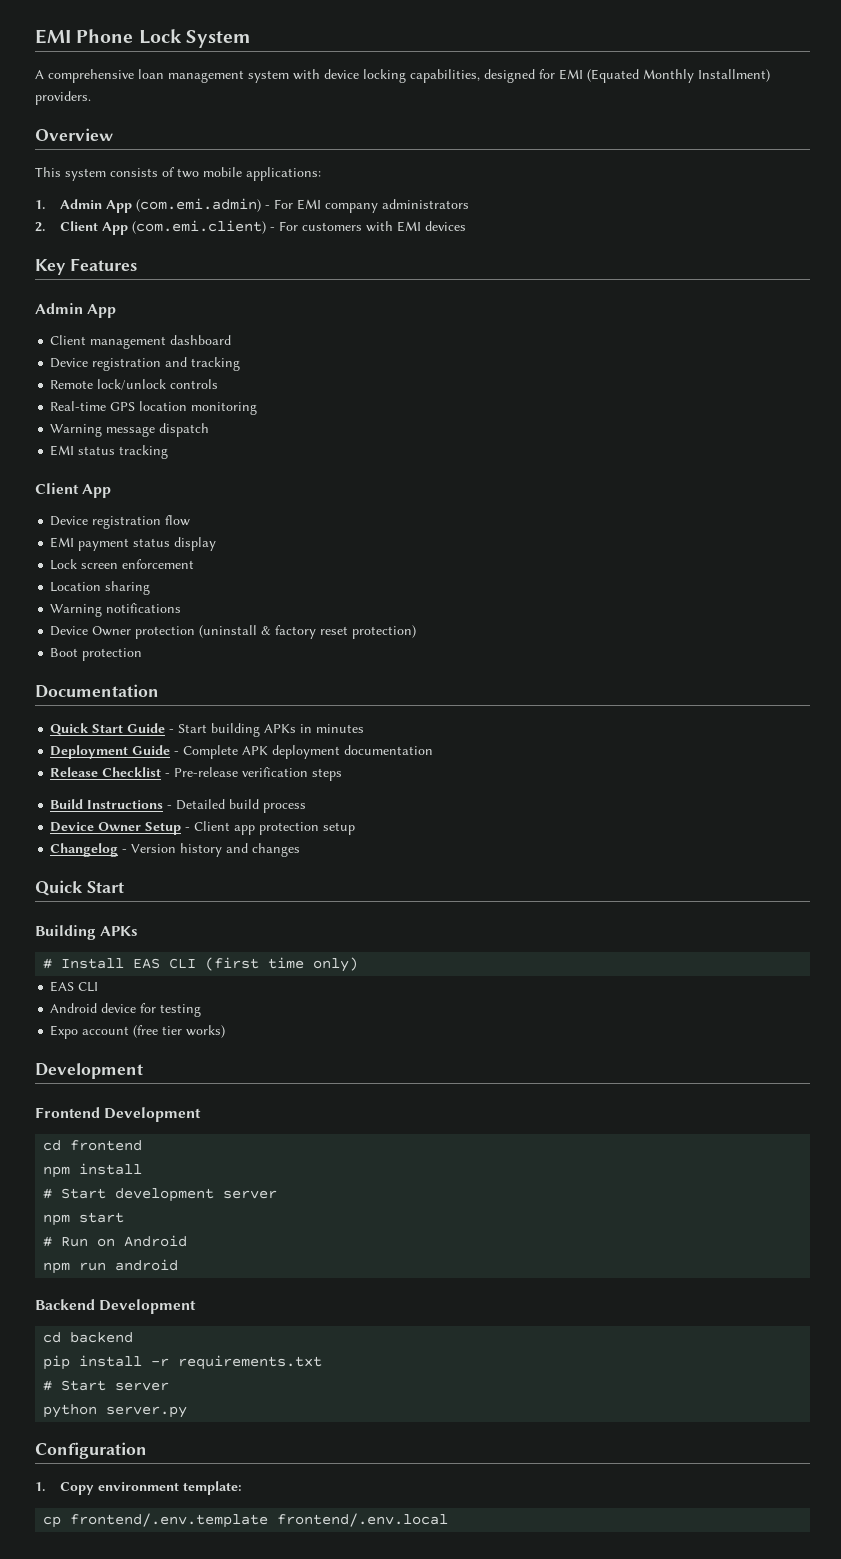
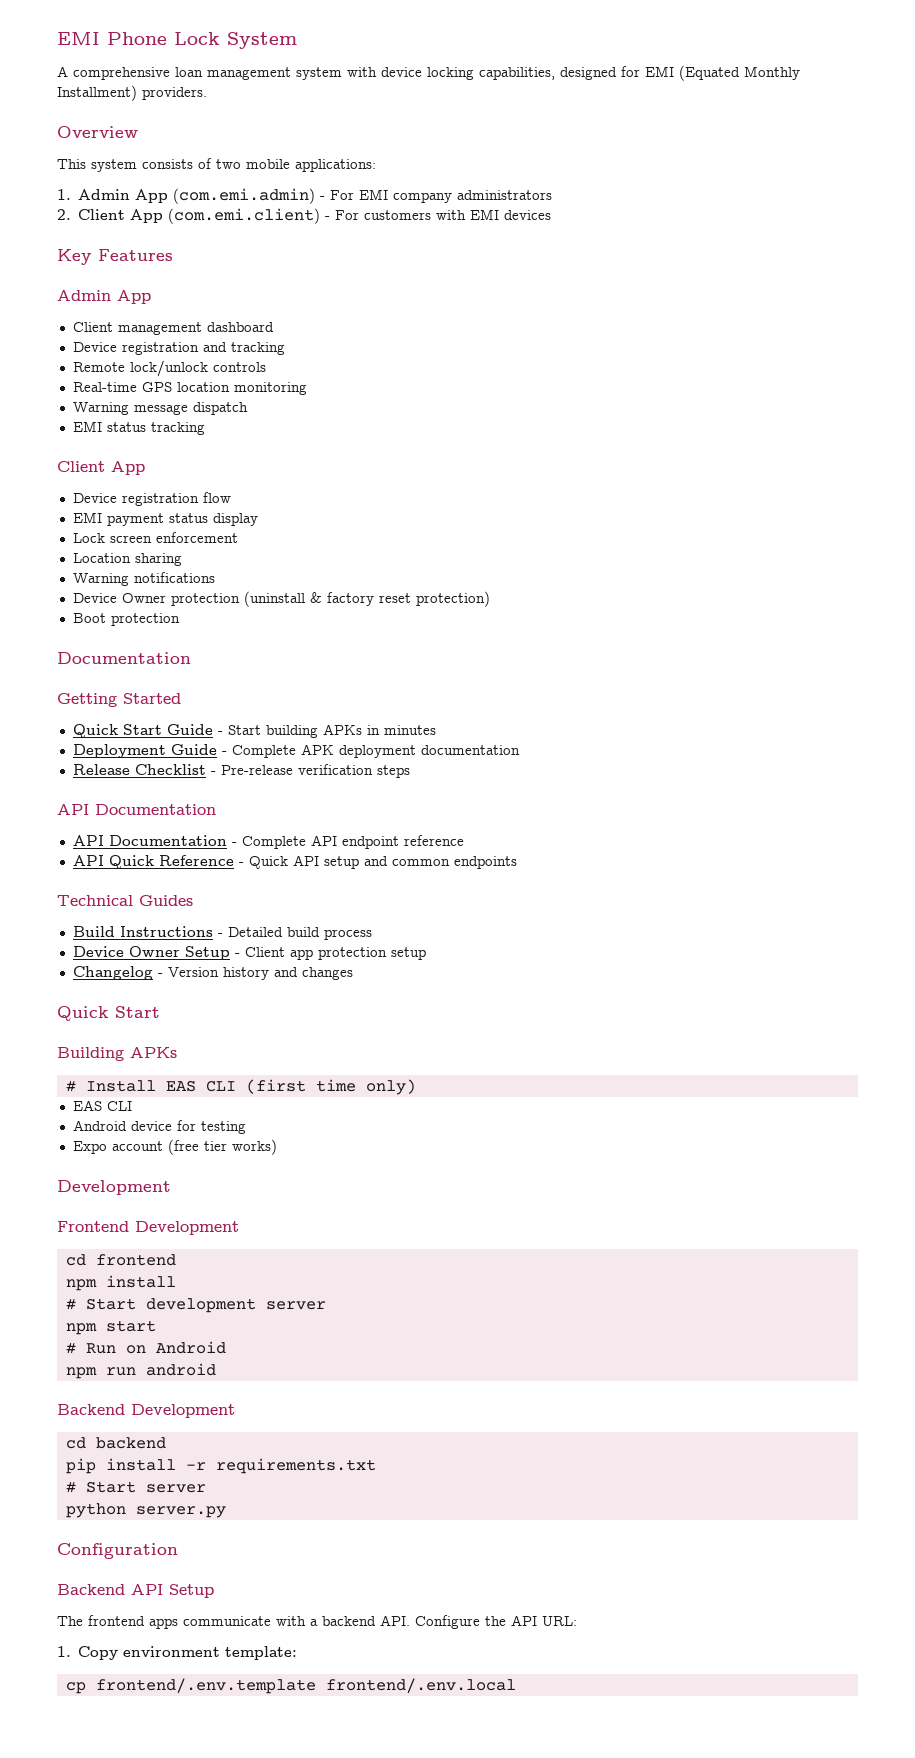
+ Getting Started
  Release Checklist - Pre-release verification steps
+ API Documentation
+ API Documentation - Complete API endpoint reference
+ API Quick Reference - Quick API setup and common endpoints
+ Technical Guides
+ Backend API Setup
+ The frontend apps communicate with a backend API. Configure the API URL:

